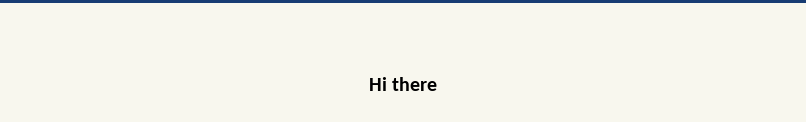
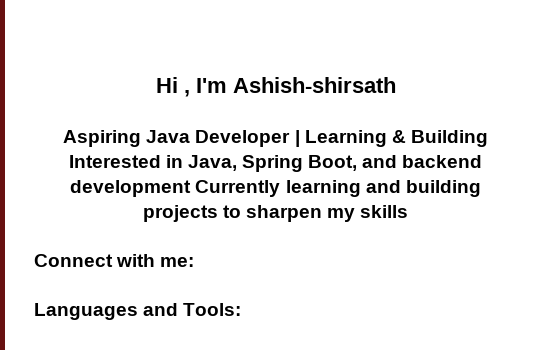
- Hi there
+ Hi , I'm Ashish-shirsath
+ Aspiring Java Developer | Learning & Building Interested in Java, Spring Boot, and backend development Currently learning and building projects to sharpen my skills
+ Connect with me:
+ Languages and Tools:

